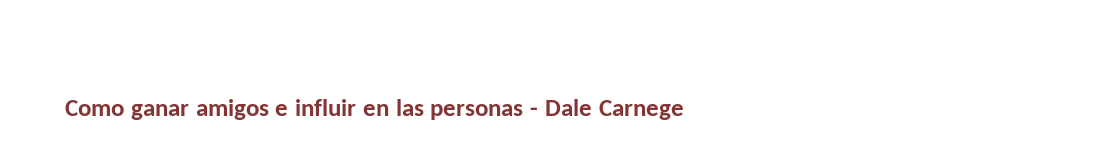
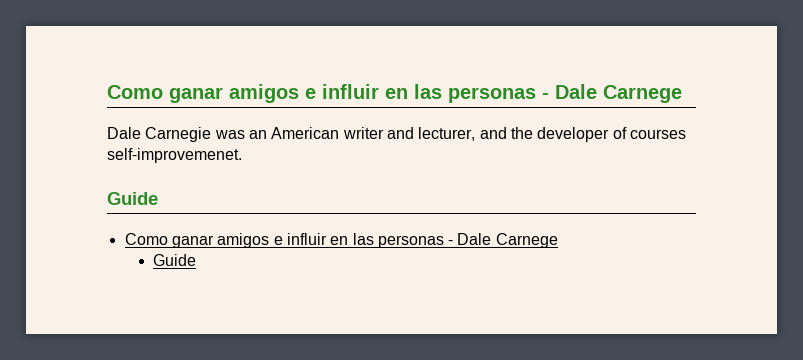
+ Dale Carnegie was an American writer and lecturer, and the developer of courses self-improvemenet.
+ Guide
+ Como ganar amigos e influir en las personas - Dale Carnege
+ Guide

